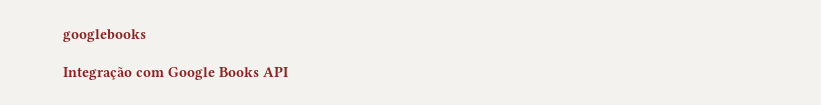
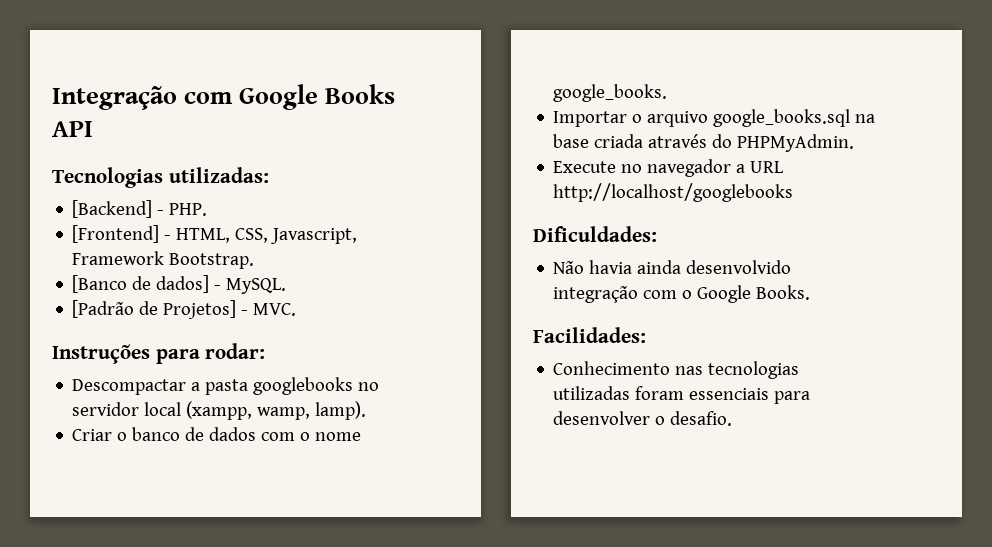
- googlebooks
+ Tecnologias utilizadas:
+ [Backend] - PHP.
+ [Frontend] - HTML, CSS, Javascript, Framework Bootstrap.
+ [Banco de dados] - MySQL.
+ [Padrão de Projetos] - MVC.
+ Instruções para rodar:
+ Descompactar a pasta googlebooks no servidor local (xampp, wamp, lamp).
+ Criar o banco de dados com o nome google_books.
+ Importar o arquivo google_books.sql na base criada através do PHPMyAdmin.
+ Execute no navegador a URL http://localhost/googlebooks
+ Dificuldades:
+ Não havia ainda desenvolvido integração com o Google Books.
+ Facilidades:
+ Conhecimento nas tecnologias utilizadas foram essenciais para desenvolver o desafio.

